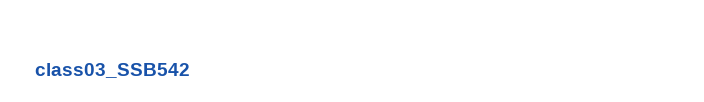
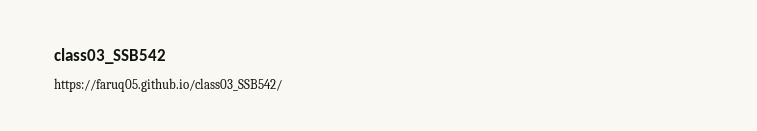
+ https://faruq05.github.io/class03_SSB542/

